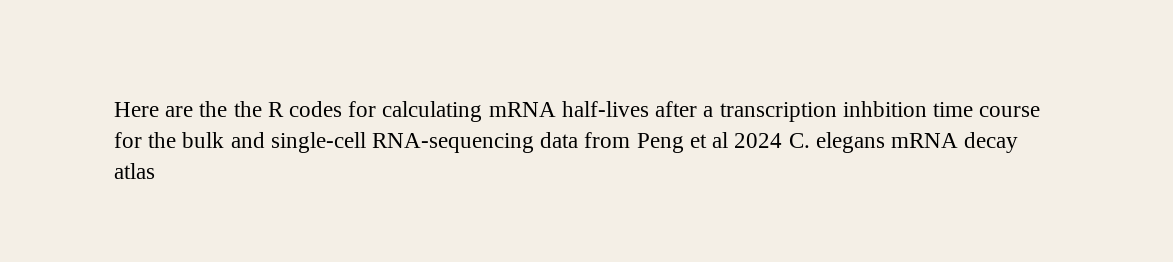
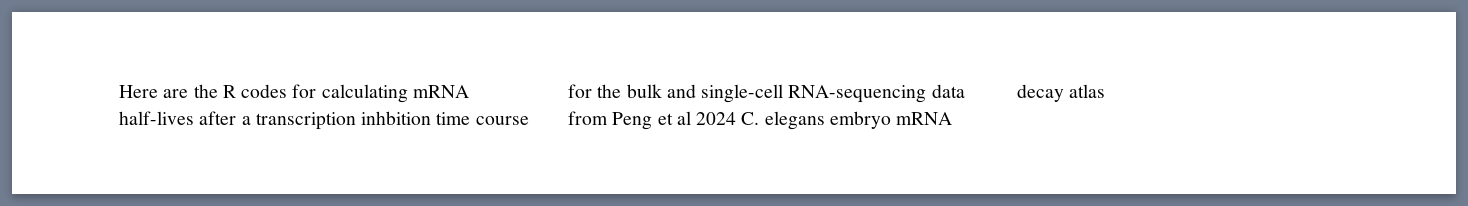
- Here are the the R codes for calculating mRNA half-lives after a transcription inhbition time course for the bulk and single-cell RNA-sequencing data from Peng et al 2024 C. elegans mRNA decay atlas
+ Here are the R codes for calculating mRNA half-lives after a transcription inhbition time course for the bulk and single-cell RNA-sequencing data from Peng et al 2024 C. elegans embryo mRNA decay atlas

